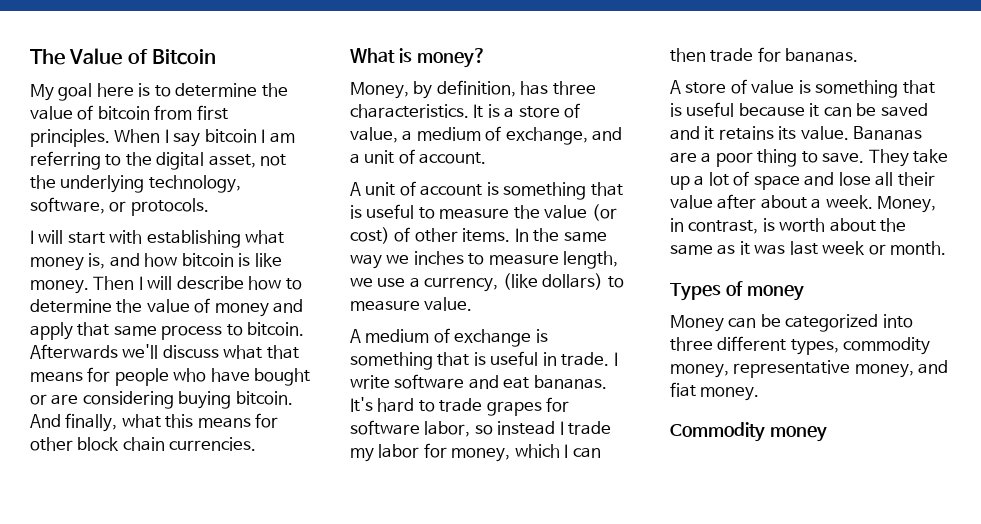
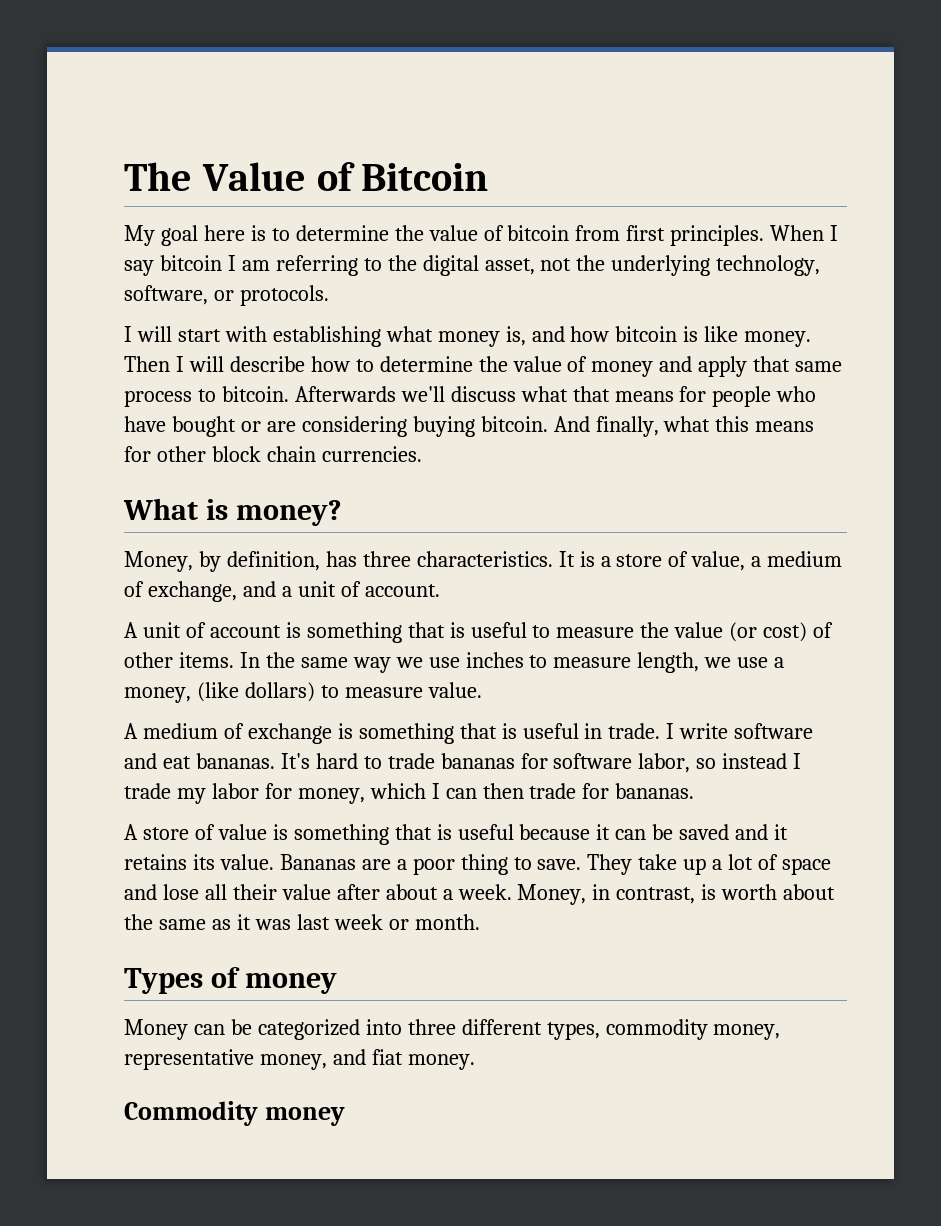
- In the same way we inches to measure length, we use a currency, (like dollars) to measure value.
+ In the same way we use inches to measure length, we use a money, (like dollars) to measure value.
- It's hard to trade grapes for software labor, so instead I trade my labor for money, which I can then trade for bananas.
+ It's hard to trade bananas for software labor, so instead I trade my labor for money, which I can then trade for bananas.

